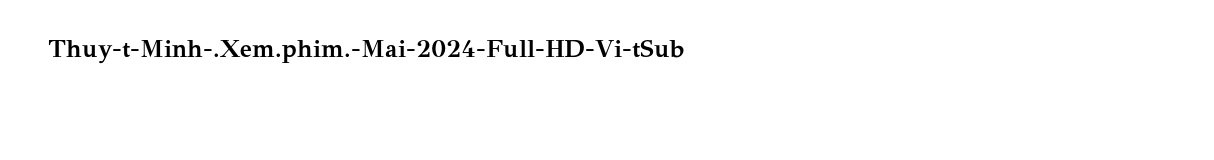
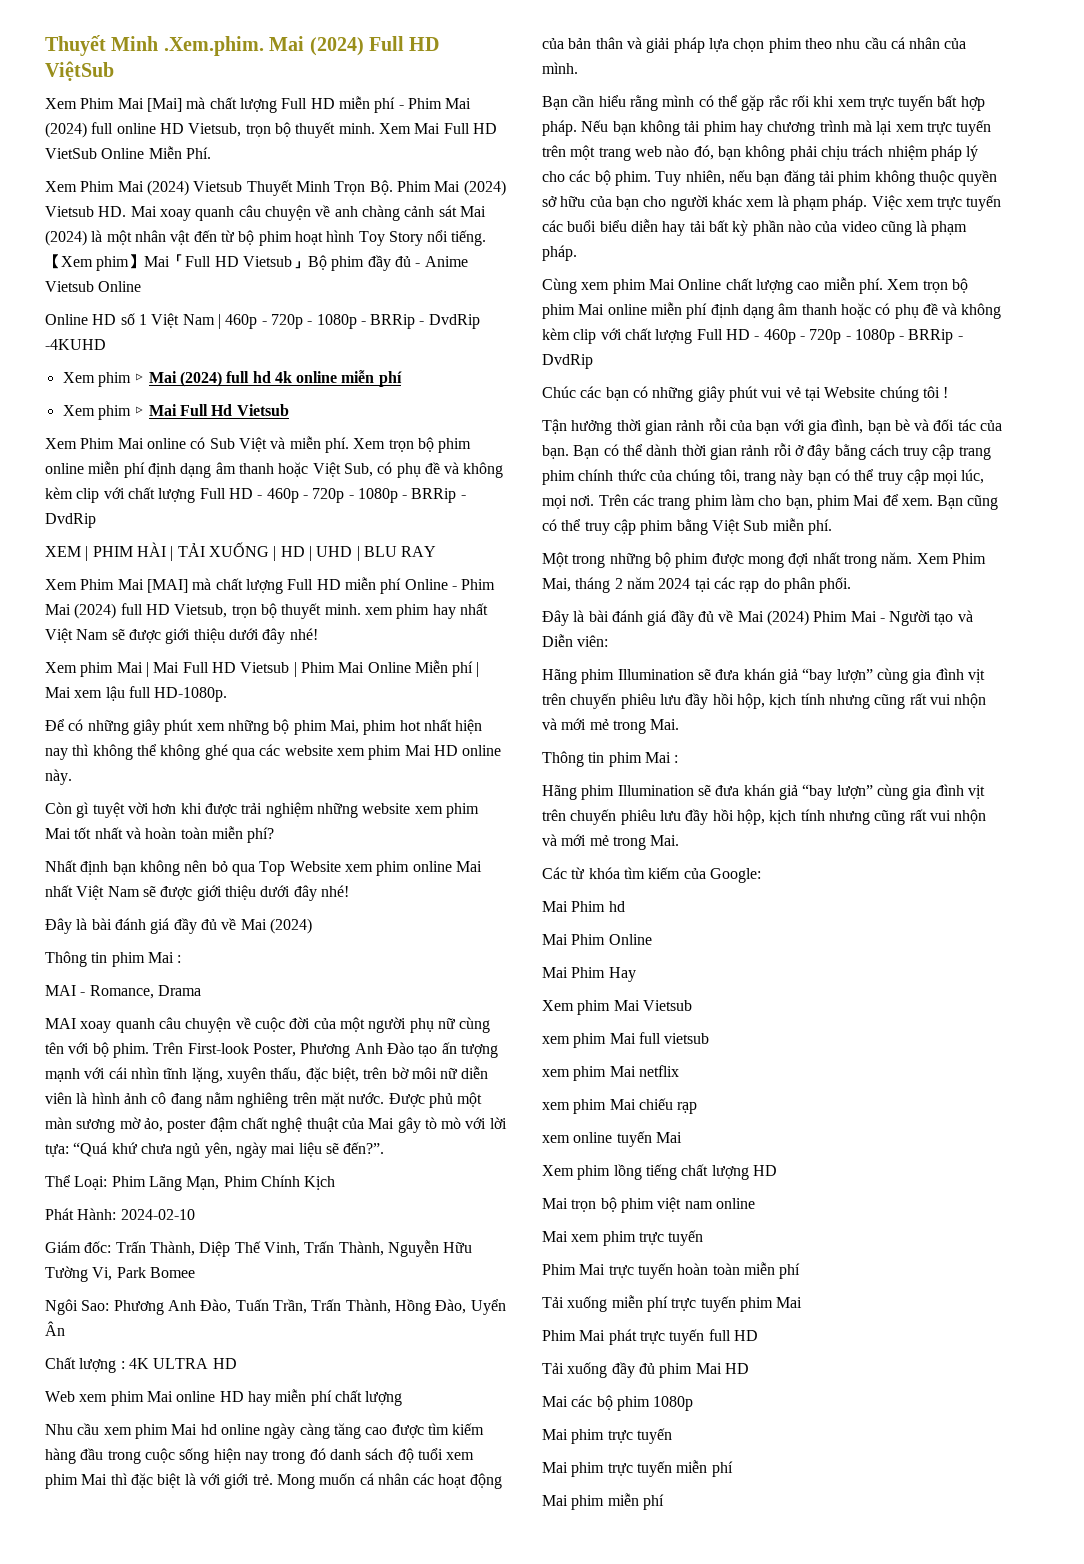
- Thuy-t-Minh-.Xem.phim.-Mai-2024-Full-HD-Vi-tSub
+ Thuyết Minh .Xem.phim. Mai (2024) Full HD ViệtSub
+ Xem Phim Mai [Mai] mà chất lượng Full HD miễn phí - Phim Mai (2024) full online HD Vietsub, trọn bộ thuyết minh. Xem Mai Full HD VietSub Online Miễn Phí.
+ Xem Phim Mai (2024) Vietsub Thuyết Minh Trọn Bộ. Phim Mai (2024) Vietsub HD. Mai xoay quanh câu chuyện về anh chàng cảnh sát Mai (2024) là một nhân vật đến từ bộ phim hoạt hình Toy Story nổi tiếng.【Xem phim】Mai「Full HD Vietsub」Bộ phim đầy đủ - Anime Vietsub Online
+ Online HD số 1 Việt Nam | 460p - 720p - 1080p - BRRip - DvdRip -4KUHD
+ Xem phim ▷ Mai (2024) full hd 4k online miễn phí
+ Xem phim ▷ Mai Full Hd Vietsub
+ Xem Phim Mai online có Sub Việt và miễn phí. Xem trọn bộ phim online miễn phí định dạng âm thanh hoặc Việt Sub, có phụ đề và không kèm clip với chất lượng Full HD - 460p - 720p - 1080p - BRRip - DvdRip
+ XEM | PHIM HÀI | TẢI XUỐNG | HD | UHD | BLU RAY
+ Xem Phim Mai [MAI] mà chất lượng Full HD miễn phí Online - Phim Mai (2024) full HD Vietsub, trọn bộ thuyết minh. xem phim hay nhất Việt Nam sẽ được giới thiệu dưới đây nhé!
+ Xem phim Mai | Mai Full HD Vietsub | Phim Mai Online Miễn phí | Mai xem lậu full HD-1080p.
+ Để có những giây phút xem những bộ phim Mai, phim hot nhất hiện nay thì không thể không ghé qua các website xem phim Mai HD online này.
+ Còn gì tuyệt vời hơn khi được trải nghiệm những website xem phim Mai tốt nhất và hoàn toàn miễn phí?
+ Nhất định bạn không nên bỏ qua Top Website xem phim online Mai nhất Việt Nam sẽ được giới thiệu dưới đây nhé!
+ Đây là bài đánh giá đầy đủ về Mai (2024)
+ Thông tin phim Mai :
+ MAI - Romance, Drama
+ MAI xoay quanh câu chuyện về cuộc đời của một người phụ nữ cùng tên với bộ phim. Trên First-look Poster, Phương Anh Đào tạo ấn tượng mạnh với cái nhìn tĩnh lặng, xuyên thấu, đặc biệt, trên bờ môi nữ diễn viên là hình ảnh cô đang nằm nghiêng trên mặt nước. Được phủ một màn sương mờ ảo, poster đậm chất nghệ thuật của Mai gây tò mò với lời tựa: “Quá khứ chưa ngủ yên, ngày mai liệu sẽ đến?”.
+ Thể Loại: Phim Lãng Mạn, Phim Chính Kịch
+ Phát Hành: 2024-02-10
+ Giám đốc: Trấn Thành, Diệp Thế Vinh, Trấn Thành, Nguyễn Hữu Tường Vi, Park Bomee
+ Ngôi Sao: Phương Anh Đào, Tuấn Trần, Trấn Thành, Hồng Đào, Uyển Ân
+ Chất lượng : 4K ULTRA HD
+ Web xem phim Mai online HD hay miễn phí chất lượng
+ Nhu cầu xem phim Mai hd online ngày càng tăng cao được tìm kiếm hàng đầu trong cuộc sống hiện nay trong đó danh sách độ tuổi xem phim Mai thì đặc biệt là với giới trẻ. Mong muốn cá nhân các hoạt động của bản thân và giải pháp lựa chọn phim theo nhu cầu cá nhân của mình.
+ Bạn cần hiểu rằng mình có thể gặp rắc rối khi xem trực tuyến bất hợp pháp. Nếu bạn không tải phim hay chương trình mà lại xem trực tuyến trên một trang web nào đó, bạn không phải chịu trách nhiệm pháp lý cho các bộ phim. Tuy nhiên, nếu bạn đăng tải phim không thuộc quyền sở hữu của bạn cho người khác xem là phạm pháp. Việc xem trực tuyến các buổi biểu diễn hay tải bất kỳ phần nào của video cũng là phạm pháp.
+ Cùng xem phim Mai Online chất lượng cao miễn phí. Xem trọn bộ phim Mai online miễn phí định dạng âm thanh hoặc có phụ đề và không kèm clip với chất lượng Full HD - 460p - 720p - 1080p - BRRip - DvdRip
+ Chúc các bạn có những giây phút vui vẻ tại Website chúng tôi !
+ Tận hưởng thời gian rảnh rỗi của bạn với gia đình, bạn bè và đối tác của bạn. Bạn có thể dành thời gian rảnh rỗi ở đây bằng cách truy cập trang phim chính thức của chúng tôi, trang này bạn có thể truy cập mọi lúc, mọi nơi. Trên các trang phim làm cho bạn, phim Mai để xem. Bạn cũng có thể truy cập phim bằng Việt Sub miễn phí.
+ Một trong những bộ phim được mong đợi nhất trong năm. Xem Phim Mai, tháng 2 năm 2024 tại các rạp do phân phối.
+ Đây là bài đánh giá đầy đủ về Mai (2024) Phim Mai - Người tạo và Diễn viên:
+ Hãng phim Illumination sẽ đưa khán giả “bay lượn” cùng gia đình vịt trên chuyến phiêu lưu đầy hồi hộp, kịch tính nhưng cũng rất vui nhộn và mới mẻ trong Mai.
+ Thông tin phim Mai :
+ Hãng phim Illumination sẽ đưa khán giả “bay lượn” cùng gia đình vịt trên chuyến phiêu lưu đầy hồi hộp, kịch tính nhưng cũng rất vui nhộn và mới mẻ trong Mai.
+ Các từ khóa tìm kiếm của Google:
+ Mai Phim hd
+ Mai Phim Online
+ Mai Phim Hay
+ Xem phim Mai Vietsub
+ xem phim Mai full vietsub
+ xem phim Mai netflix
+ xem phim Mai chiếu rạp
+ xem online tuyến Mai
+ Xem phim lồng tiếng chất lượng HD
+ Mai trọn bộ phim việt nam online
+ Mai xem phim trực tuyến
+ Phim Mai trực tuyến hoàn toàn miễn phí
+ Tải xuống miễn phí trực tuyến phim Mai
+ Phim Mai phát trực tuyến full HD
+ Tải xuống đầy đủ phim Mai HD
+ Mai các bộ phim 1080p
+ Mai phim trực tuyến
+ Mai phim trực tuyến miễn phí
+ Mai phim miễn phí

